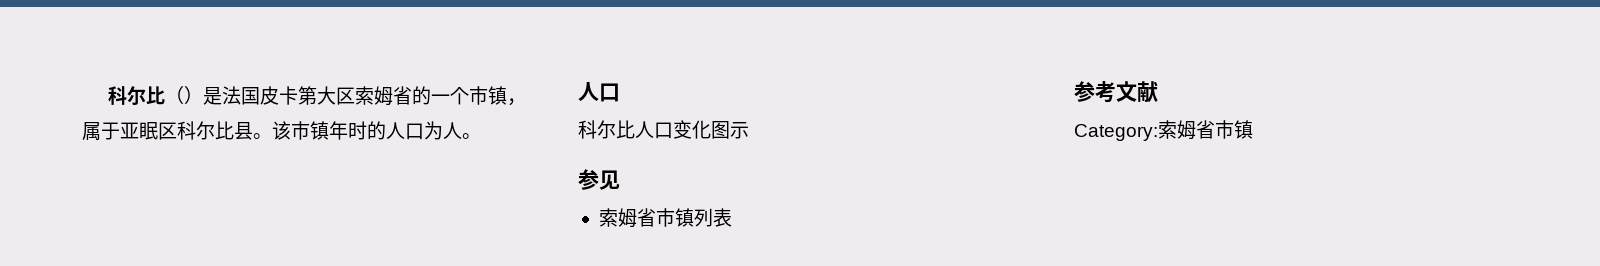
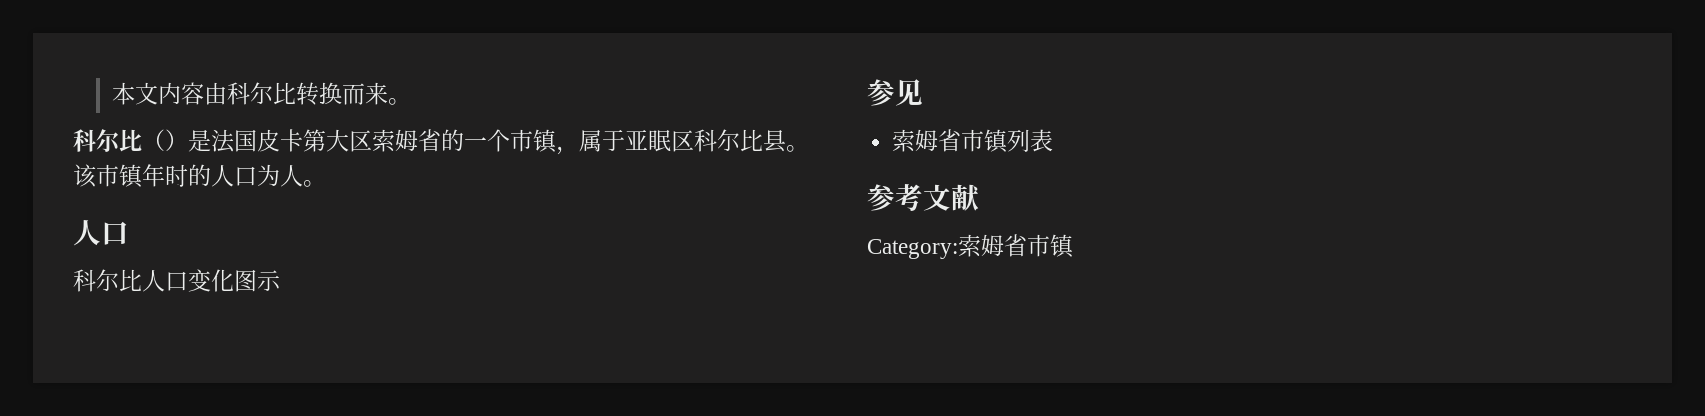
+ 本文内容由科尔比转换而来。

